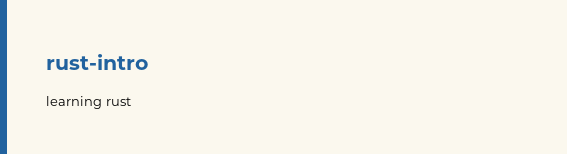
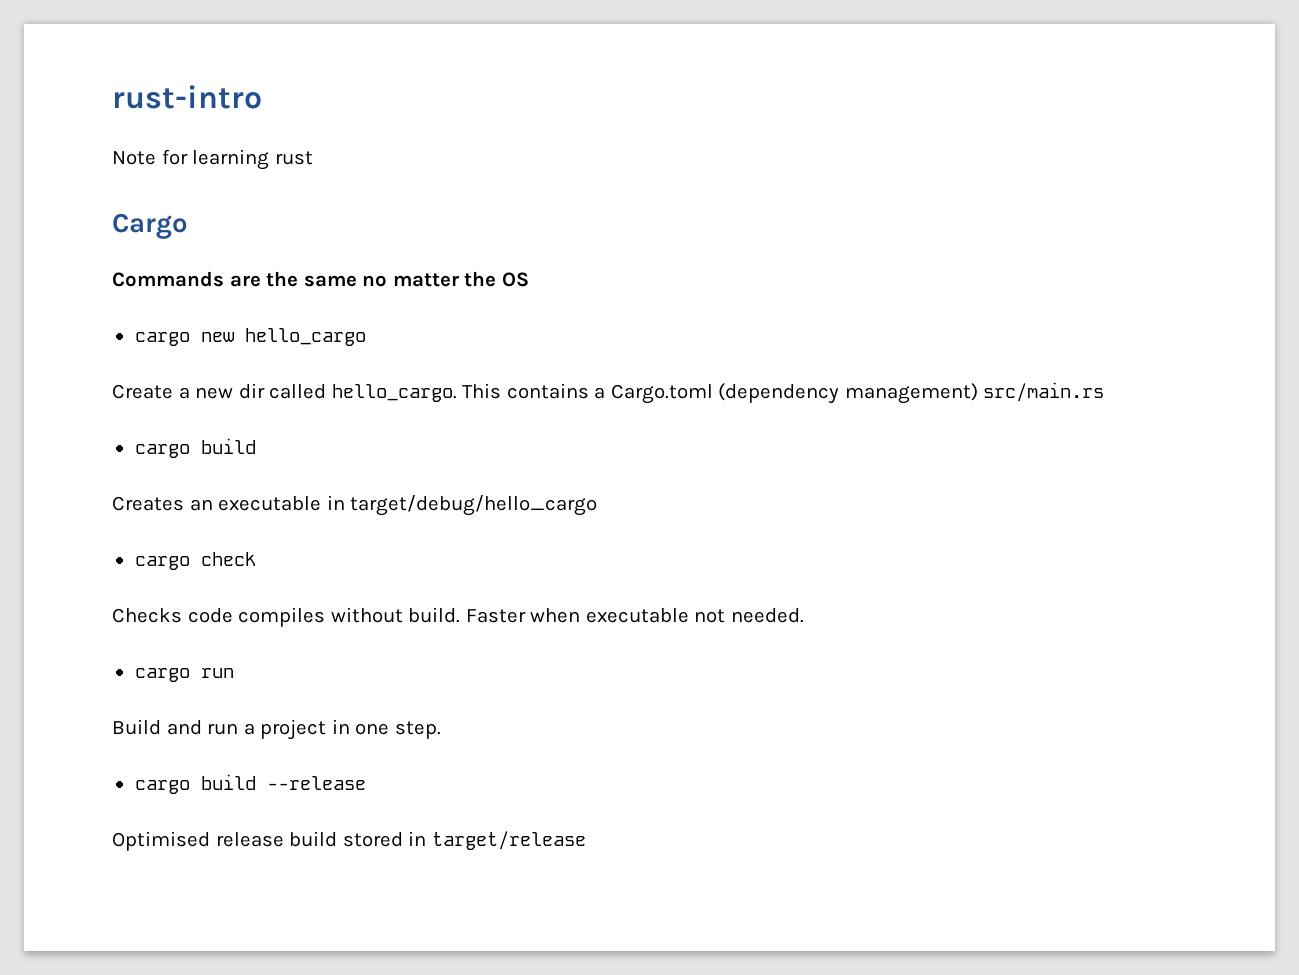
- learning rust
+ Note for learning rust
+ Cargo
+ Commands are the same no matter the OS
+ cargo new hello_cargo
+ Create a new dir called hello_cargo. This contains a Cargo.toml (dependency management) src/main.rs
+ cargo build
+ Creates an executable in target/debug/hello_cargo
+ cargo check
+ Checks code compiles without build. Faster when executable not needed.
+ cargo run
+ Build and run a project in one step.
+ cargo build --release
+ Optimised release build stored in target/release

